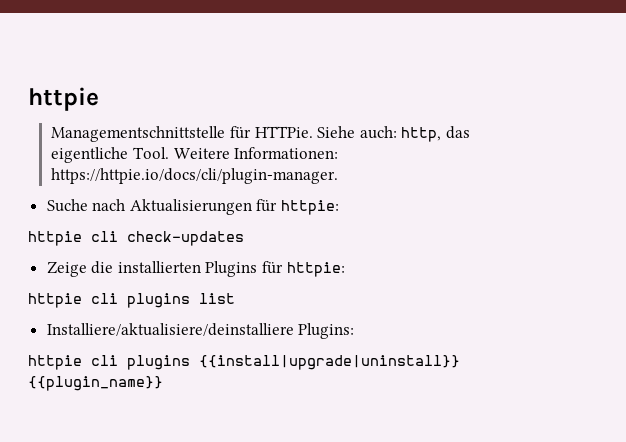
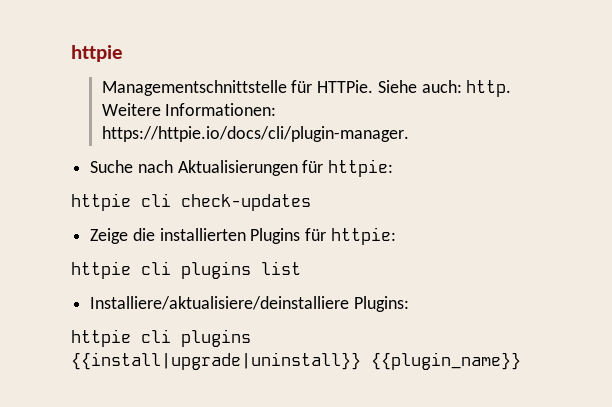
- Siehe auch: http, das eigentliche Tool.
+ Siehe auch: http.

